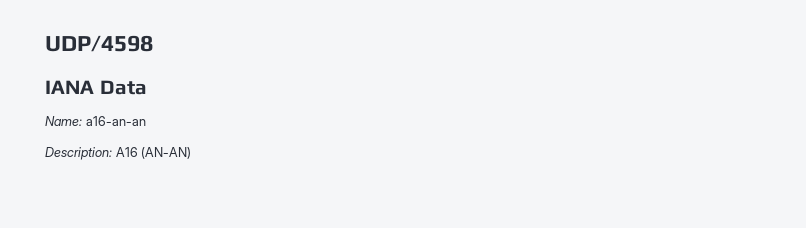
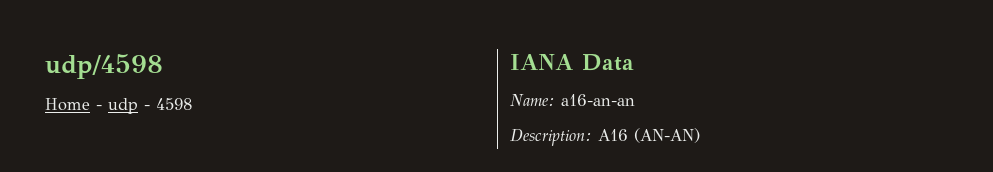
- UDP/4598
+ udp/4598
+ Home - udp - 4598

